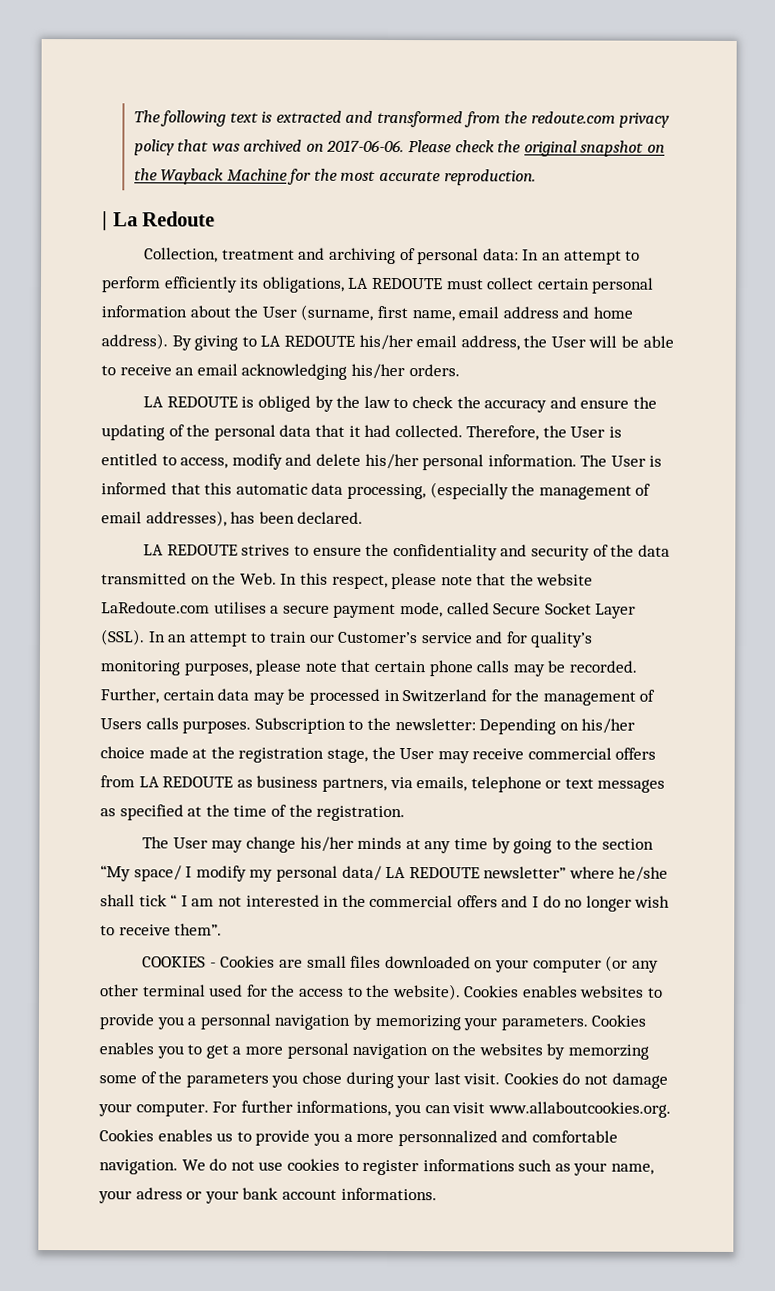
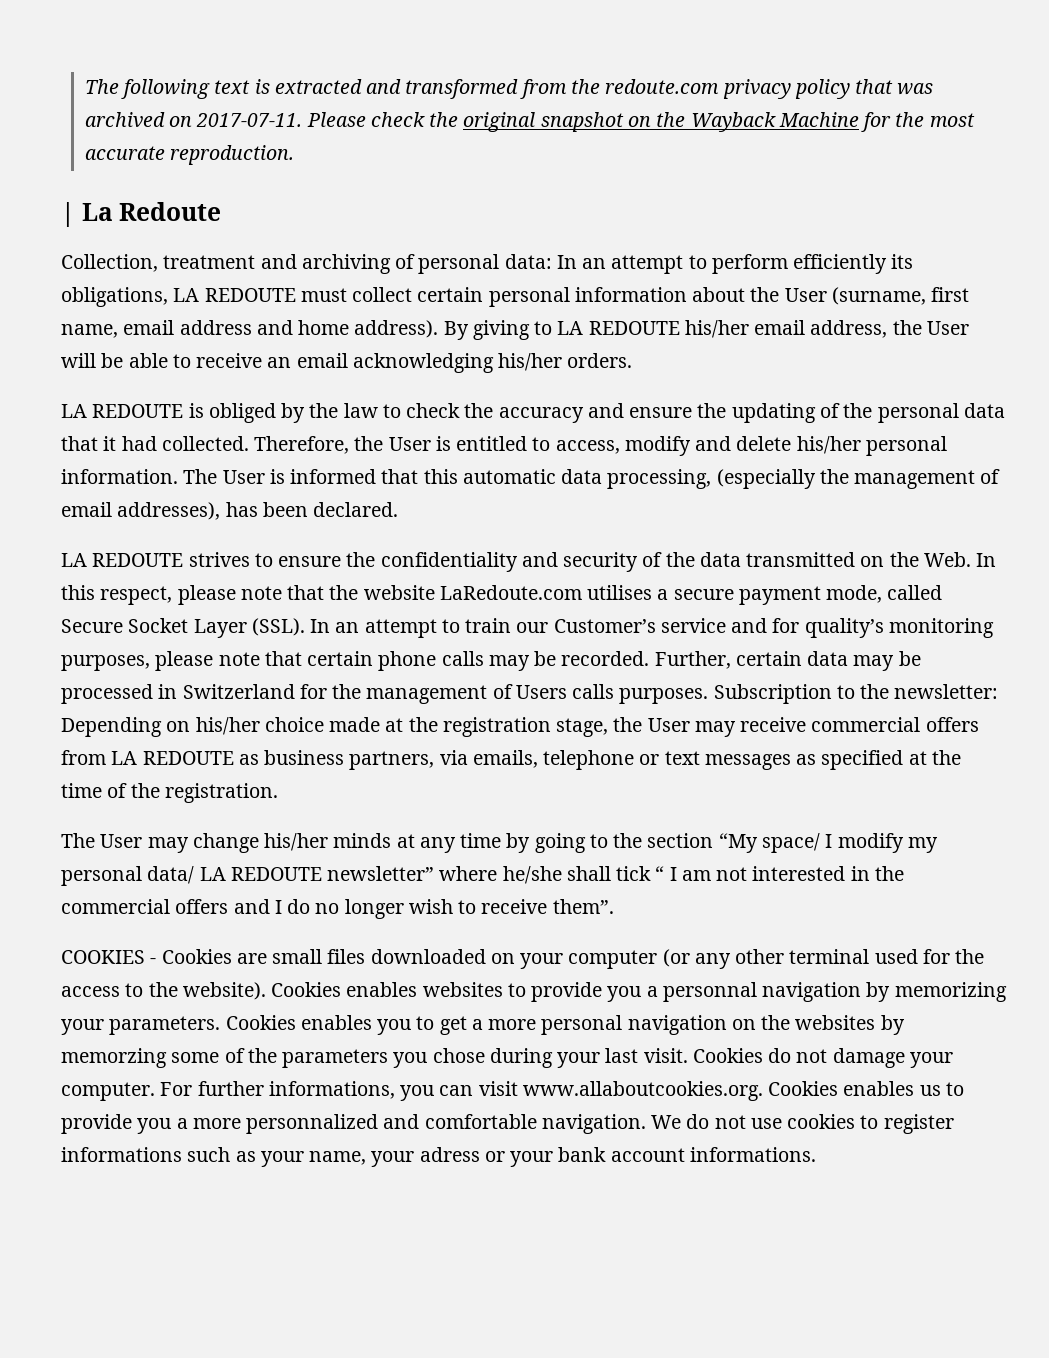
- The following text is extracted and transformed from the redoute.com privacy policy that was archived on 2017-06-06.
+ The following text is extracted and transformed from the redoute.com privacy policy that was archived on 2017-07-11.

